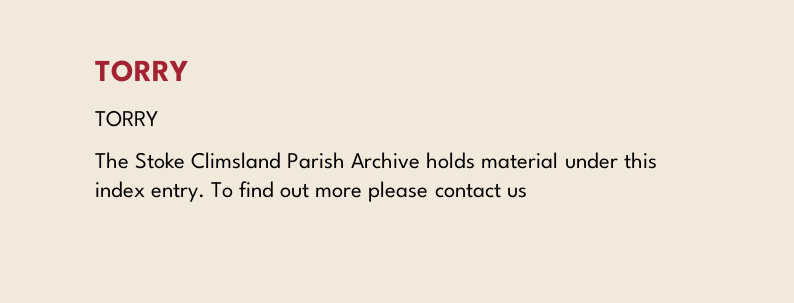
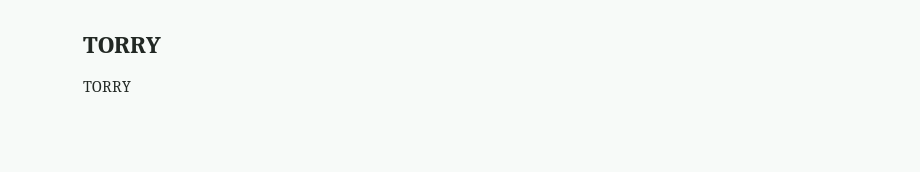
- The Stoke Climsland Parish Archive holds material under this index entry. To find out more please contact us

